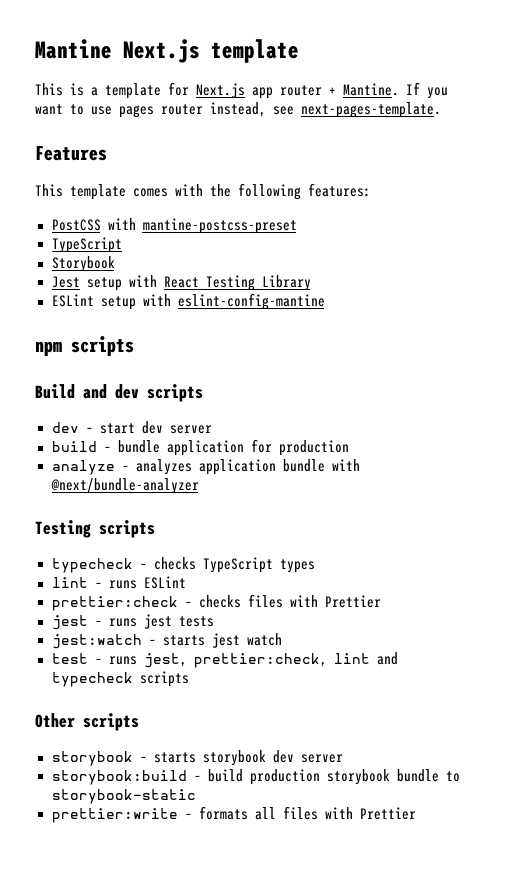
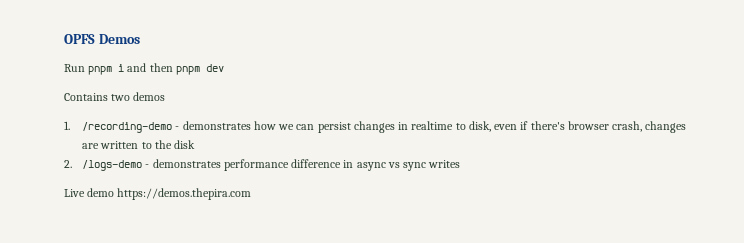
- Mantine Next.js template
- This is a template for Next.js app router + Mantine. If you want to use pages router instead, see next-pages-template.
- Features
- This template comes with the following features:
- PostCSS with mantine-postcss-preset
- TypeScript
- Storybook
- Jest setup with React Testing Library
- ESLint setup with eslint-config-mantine
- npm scripts
- Build and dev scripts
- dev – start dev server
- build – bundle application for production
- analyze – analyzes application bundle with @next/bundle-analyzer
- Testing scripts
- typecheck – checks TypeScript types
- lint – runs ESLint
- prettier:check – checks files with Prettier
- jest – runs jest tests
- jest:watch – starts jest watch
- test – runs jest, prettier:check, lint and typecheck scripts
- Other scripts
- storybook – starts storybook dev server
- storybook:build – build production storybook bundle to storybook-static
- prettier:write – formats all files with Prettier
+ OPFS Demos
+ Run pnpm i and then pnpm dev
+ Contains two demos
+ 1. /recording-demo - demonstrates how we can persist changes in realtime to disk, even if there's browser crash, changes are written to the disk
+ 2. /logs-demo - demonstrates performance difference in async vs sync writes
+ Live demo https://demos.thepira.com

